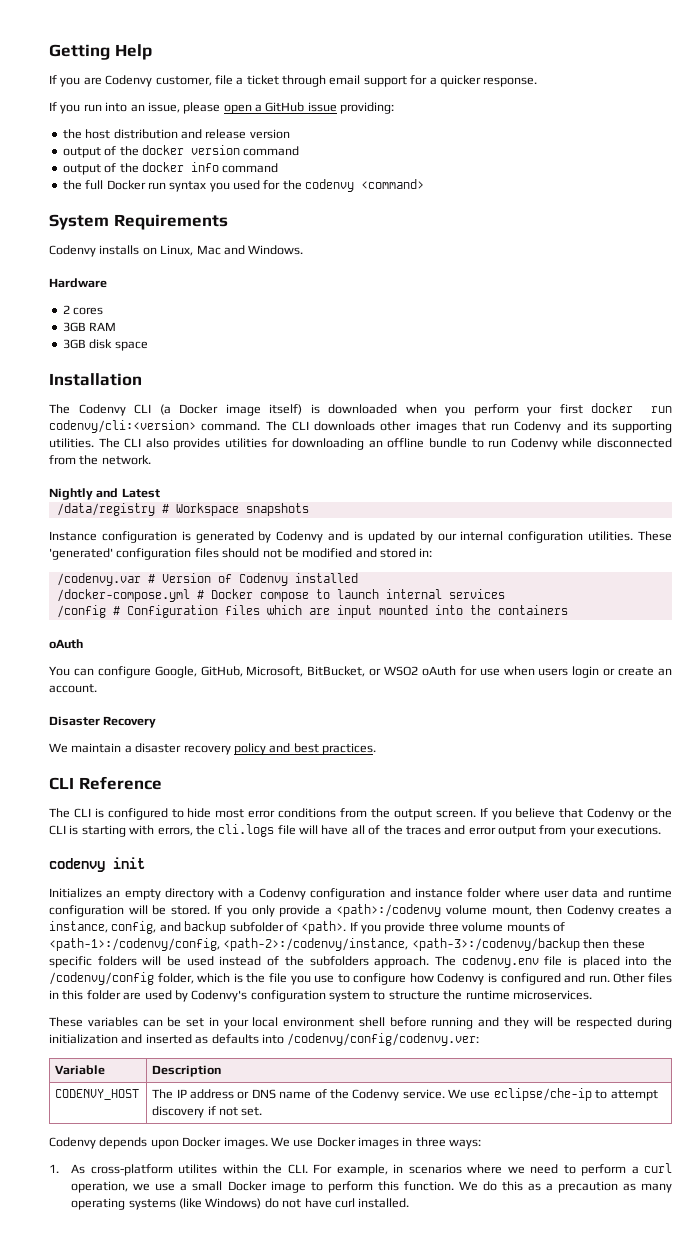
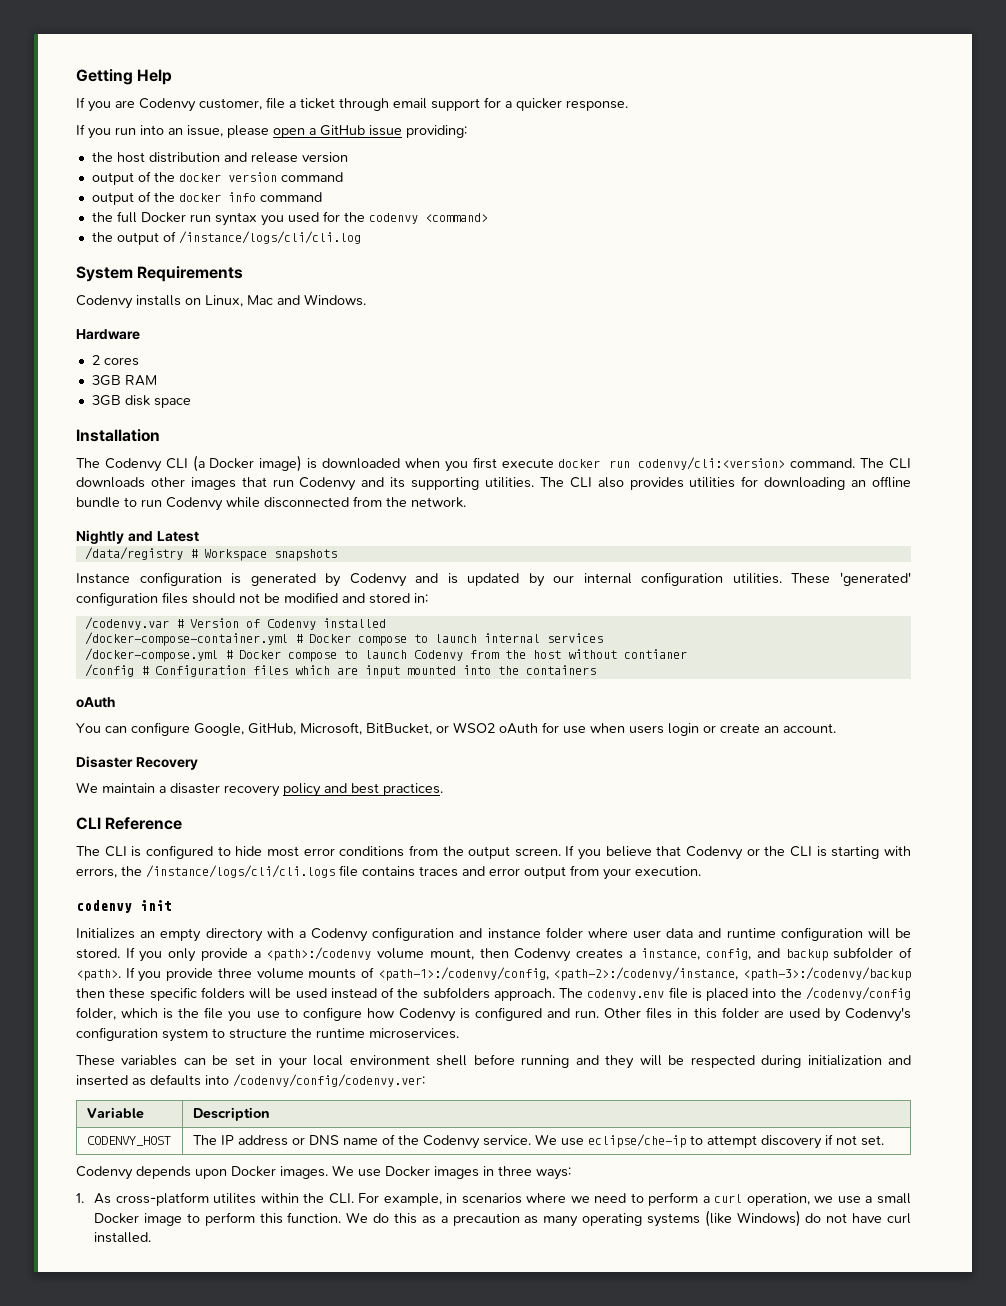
+ the output of /instance/logs/cli/cli.log
- The Codenvy CLI (a Docker image itself) is downloaded when you perform your first docker run codenvy/cli:<version> command.
+ The Codenvy CLI (a Docker image) is downloaded when you first execute docker run codenvy/cli:<version> command.
- /docker-compose.yml # Docker compose to launch internal services
+ /docker-compose-container.yml # Docker compose to launch internal services
+ /docker-compose.yml # Docker compose to launch Codenvy from the host without contianer
- If you believe that Codenvy or the CLI is starting with errors, the cli.logs file will have all of the traces and error output from your executions.
+ If you believe that Codenvy or the CLI is starting with errors, the /instance/logs/cli/cli.logs file contains traces and error output from your execution.

